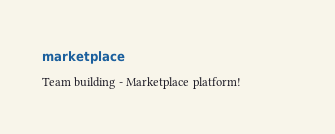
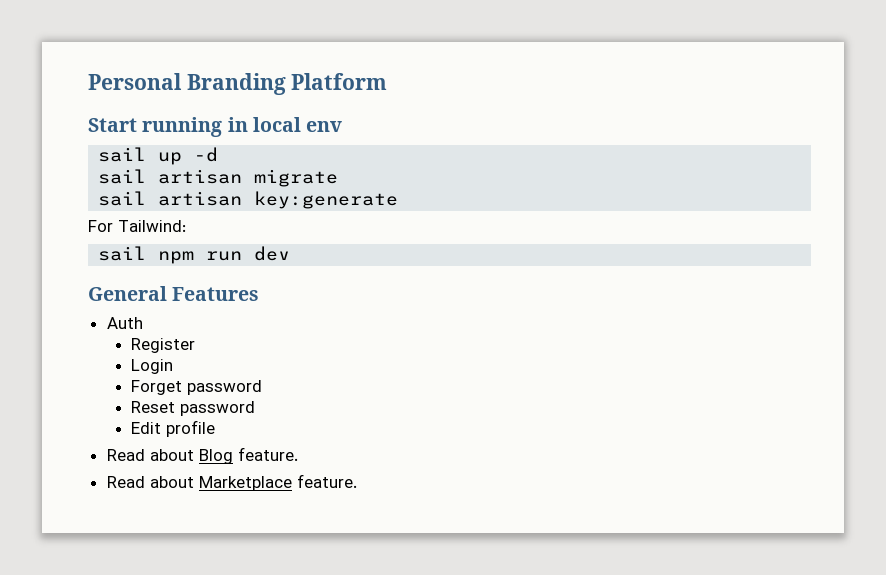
- marketplace
- Team building - Marketplace platform!
+ Personal Branding Platform
+ Start running in local env
+ sail up -d
+ sail artisan migrate
+ sail artisan key:generate
+ For Tailwind:
+ sail npm run dev
+ General Features
+ Auth
+ Register
+ Login
+ Forget password
+ Reset password
+ Edit profile
+ Read about Blog feature.
+ Read about Marketplace feature.

